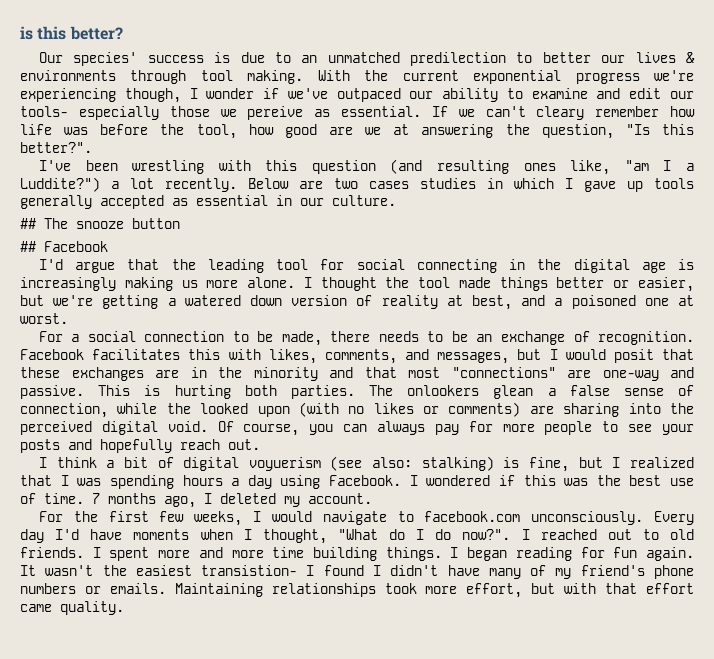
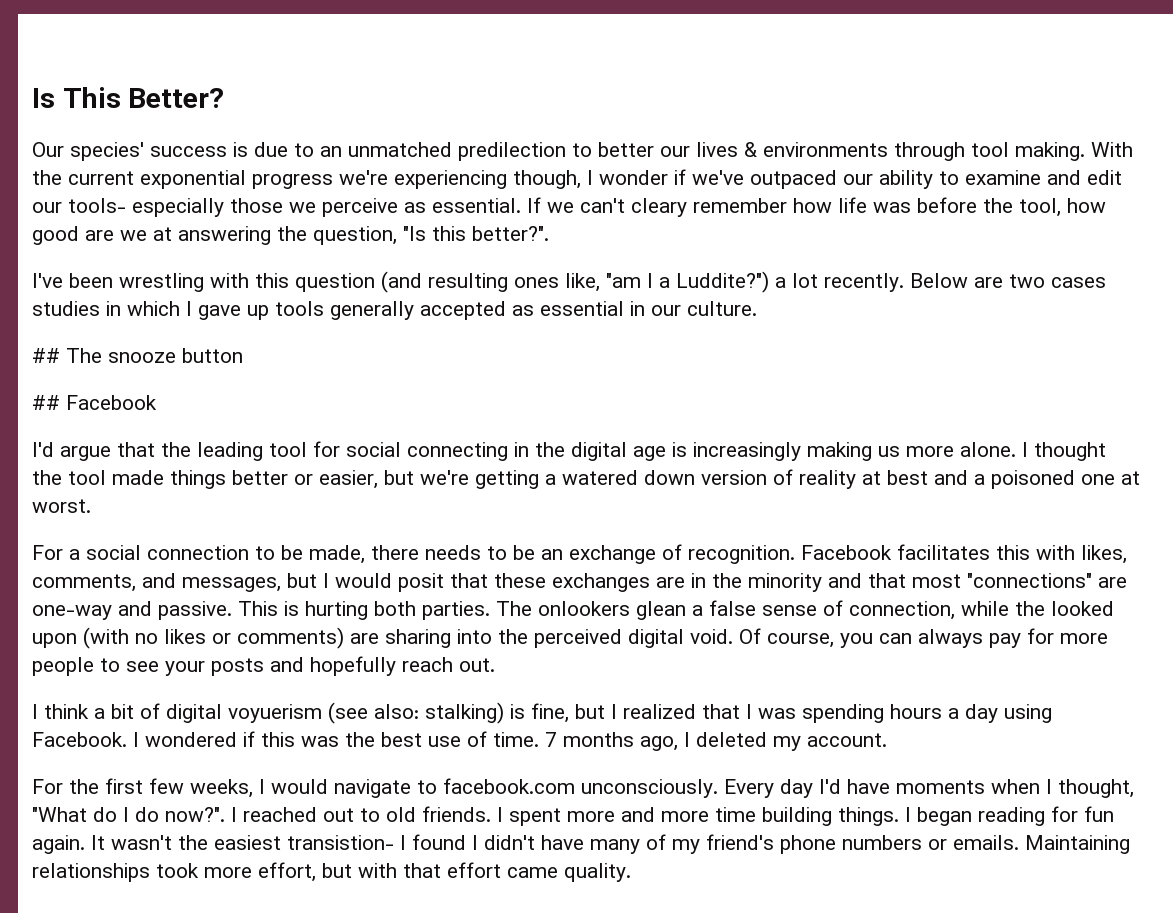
- is this better?
+ Is This Better?
- With the current exponential progress we're experiencing though, I wonder if we've outpaced our ability to examine and edit our tools- especially those we pereive as essential.
+ With the current exponential progress we're experiencing though, I wonder if we've outpaced our ability to examine and edit our tools- especially those we perceive as essential.
- I thought the tool made things better or easier, but we're getting a watered down version of reality at best, and a poisoned one at worst.
+ I thought the tool made things better or easier, but we're getting a watered down version of reality at best and a poisoned one at worst.

